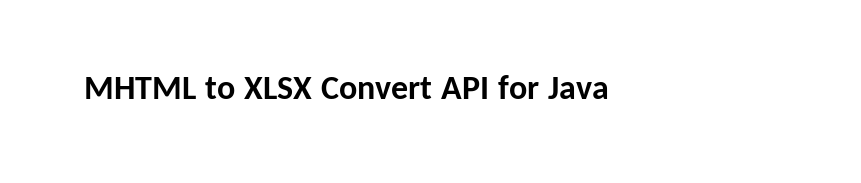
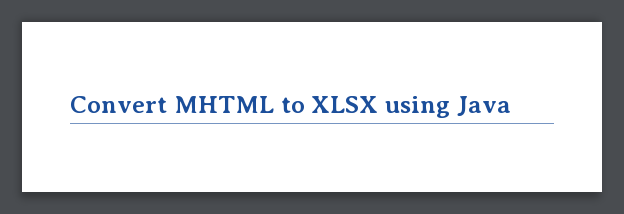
- MHTML to XLSX Convert API for Java
+ Convert MHTML to XLSX using Java

